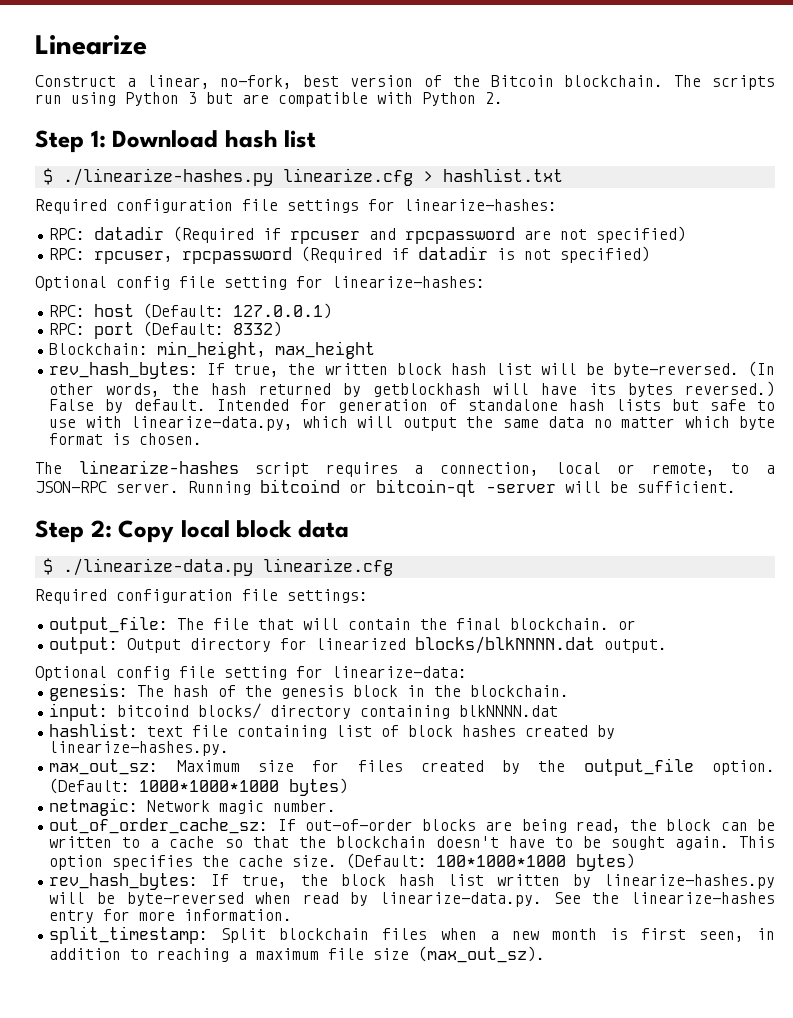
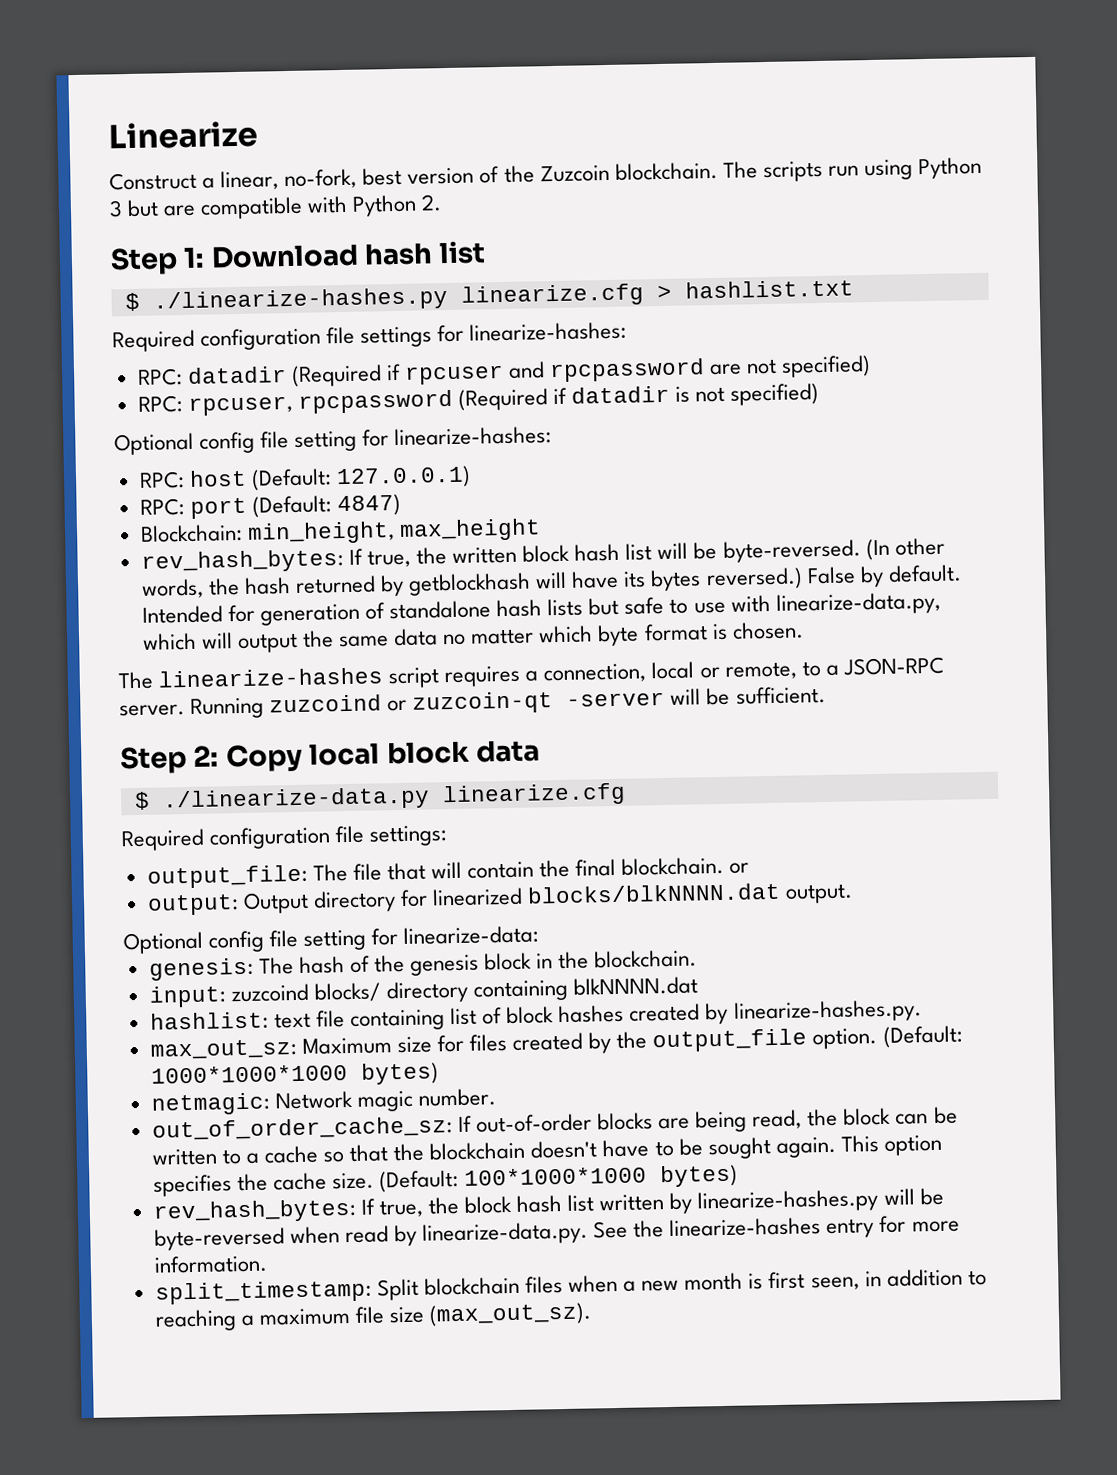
- Construct a linear, no-fork, best version of the Bitcoin blockchain.
+ Construct a linear, no-fork, best version of the Zuzcoin blockchain.
- RPC: port (Default: 8332)
+ RPC: port (Default: 4847)
- Running bitcoind or bitcoin-qt -server will be sufficient.
+ Running zuzcoind or zuzcoin-qt -server will be sufficient.
- input: bitcoind blocks/ directory containing blkNNNN.dat
+ input: zuzcoind blocks/ directory containing blkNNNN.dat

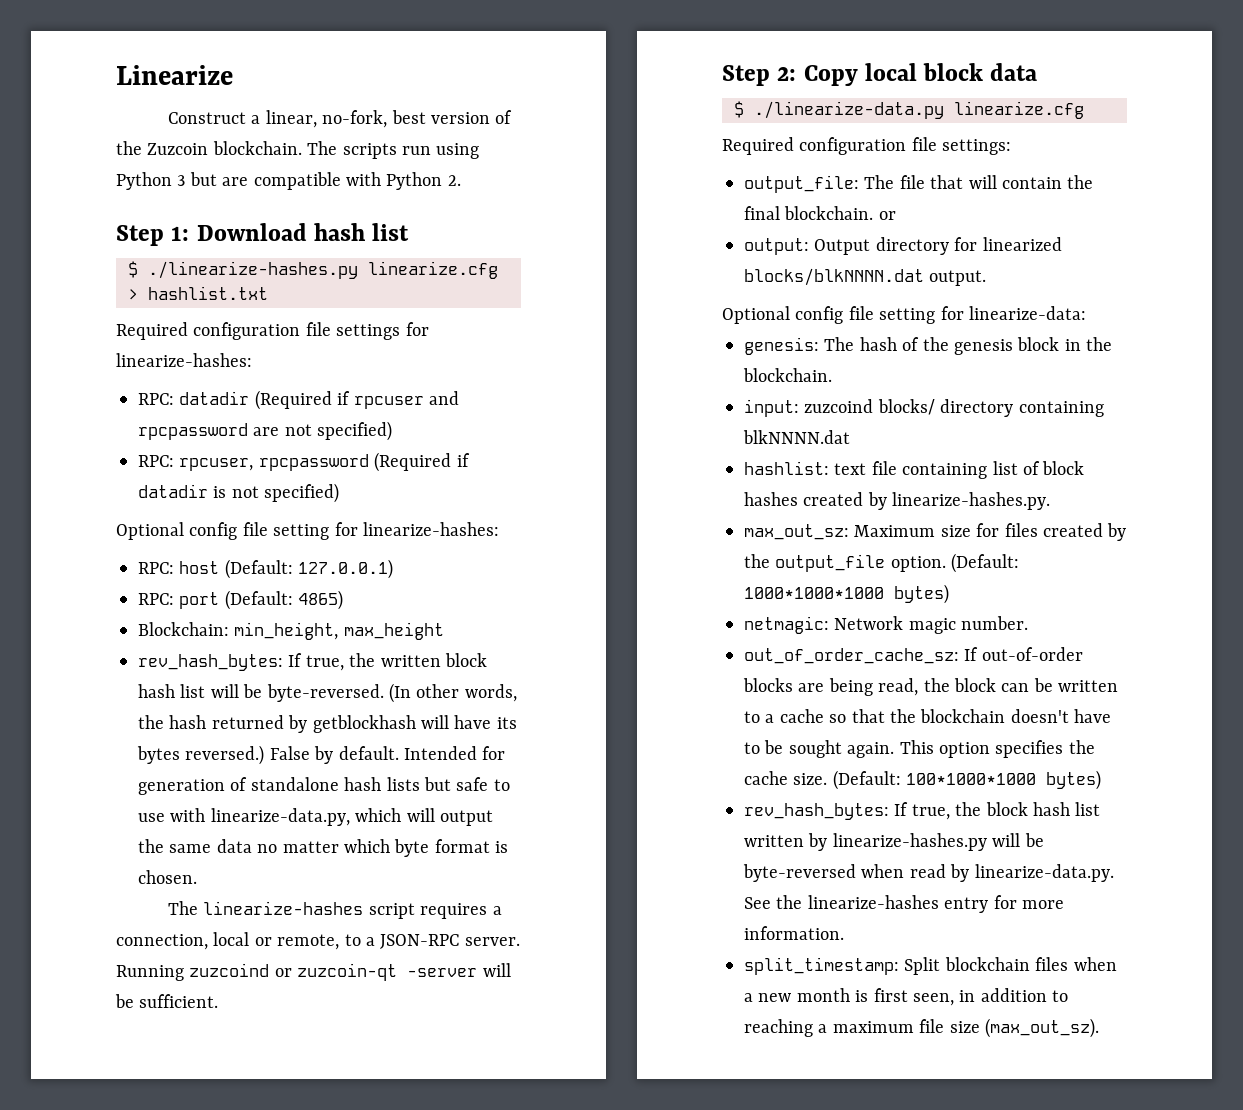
- RPC: port (Default: 4847)
+ RPC: port (Default: 4865)

